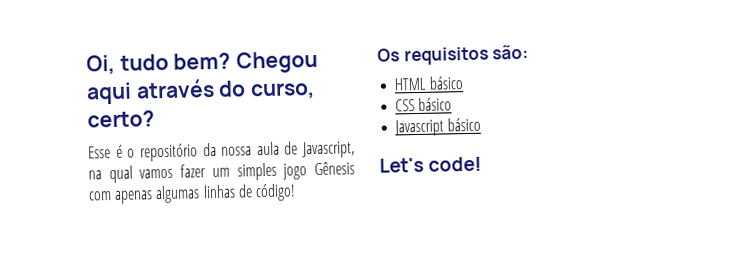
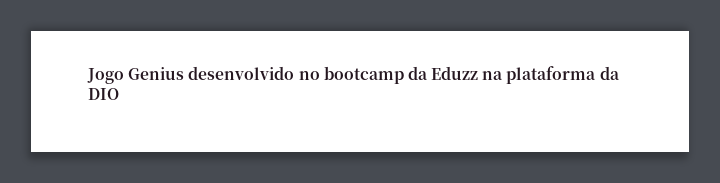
- Oi, tudo bem? Chegou aqui através do curso, certo?
- Esse é o repositório da nossa aula de Javascript, na qual vamos fazer um simples jogo Gênesis com apenas algumas linhas de código!
- Os requisitos são:
- HTML básico
- CSS básico
- Javascript básico
- Let's code!
+ Jogo Genius desenvolvido no bootcamp da Eduzz na plataforma da DIO

